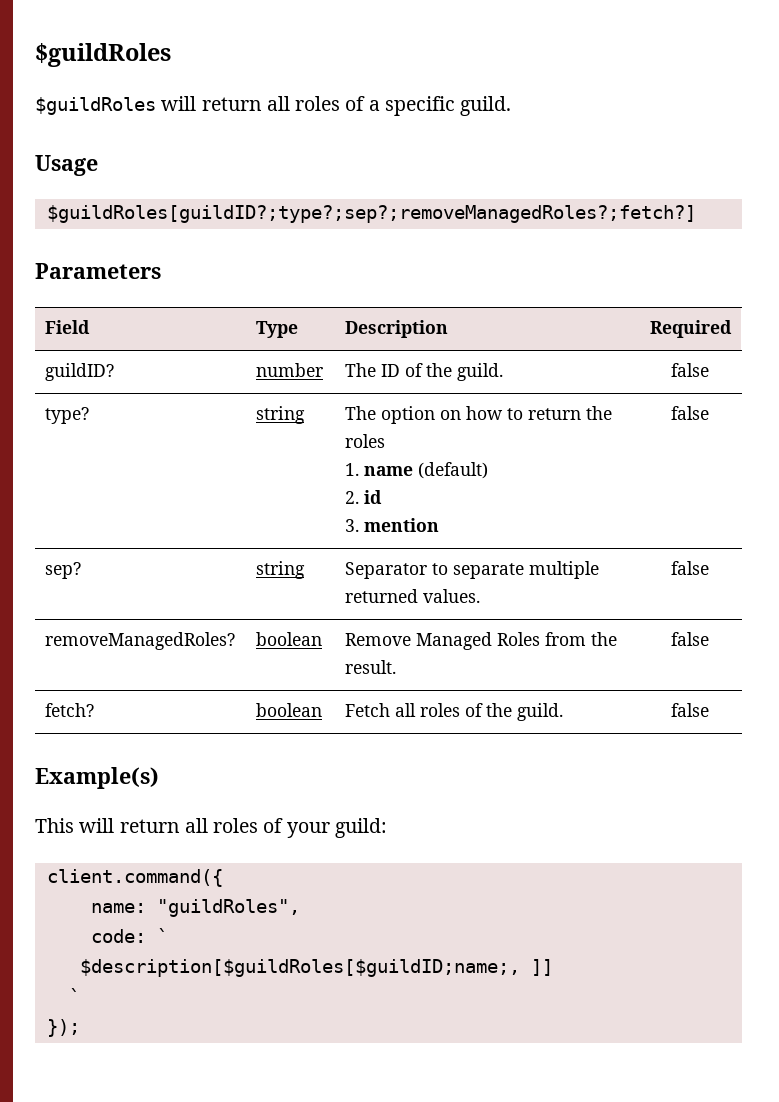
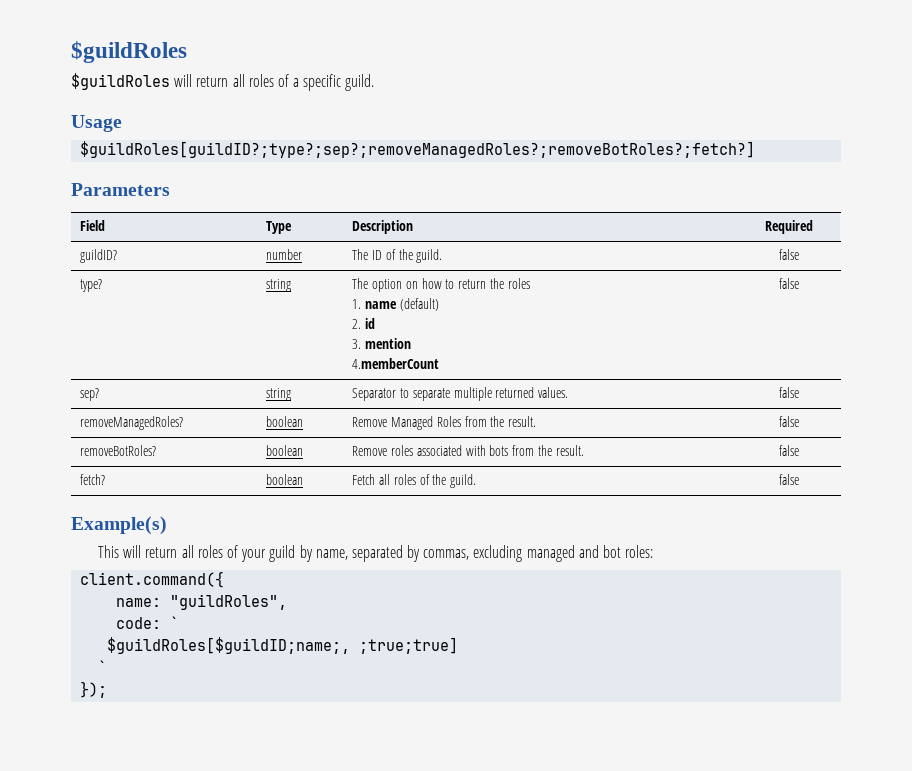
- $guildRoles[guildID?;type?;sep?;removeManagedRoles?;fetch?]
+ $guildRoles[guildID?;type?;sep?;removeManagedRoles?;removeBotRoles?;fetch?]
  type? | string | The option on how to return the roles
  1. name (default)
  2. id
- 3. mention | false
+ 3. mention
+ 4.memberCount | false
+ removeBotRoles? | boolean | Remove roles associated with bots from the result. | false
- This will return all roles of your guild:
+ This will return all roles of your guild by name, separated by commas, excluding managed and bot roles:
- $description[$guildRoles[$guildID;name;, ]]
+ $guildRoles[$guildID;name;, ;true;true]

